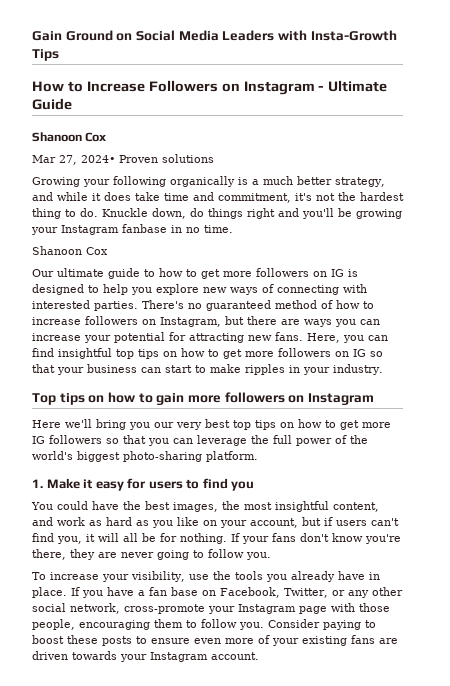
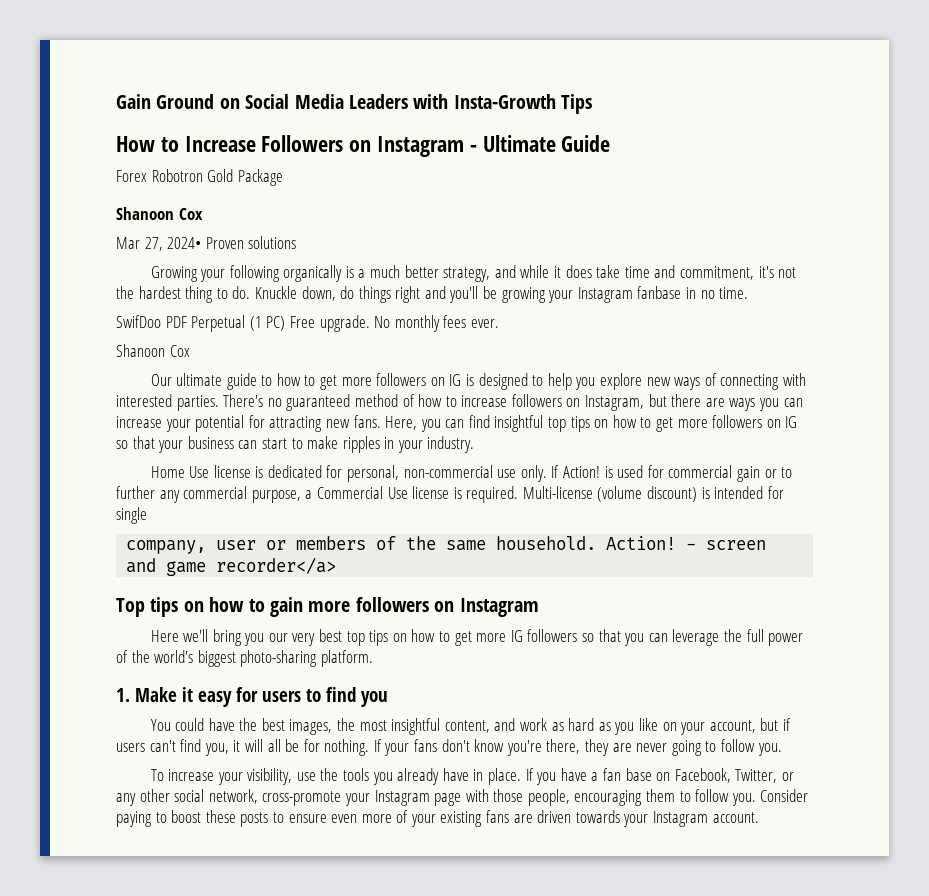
+ Forex Robotron Gold Package
+ SwifDoo PDF Perpetual (1 PC) Free upgrade. No monthly fees ever.
+ Home Use license is dedicated for personal, non-commercial use only. If Action! is used for commercial gain or to further any commercial purpose, a Commercial Use license is required. Multi-license (volume discount) is intended for single
+ company, user or members of the same household. Action! - screen and game recorder</a>

